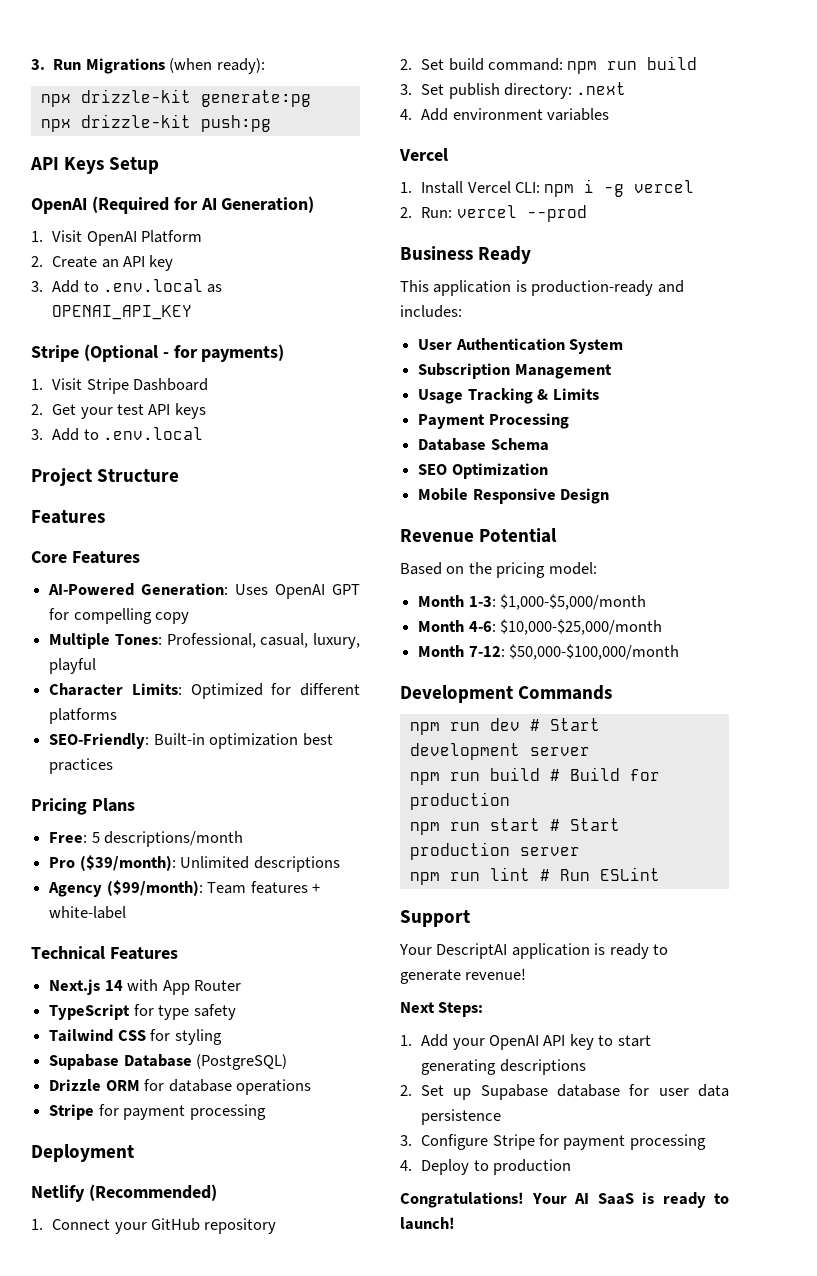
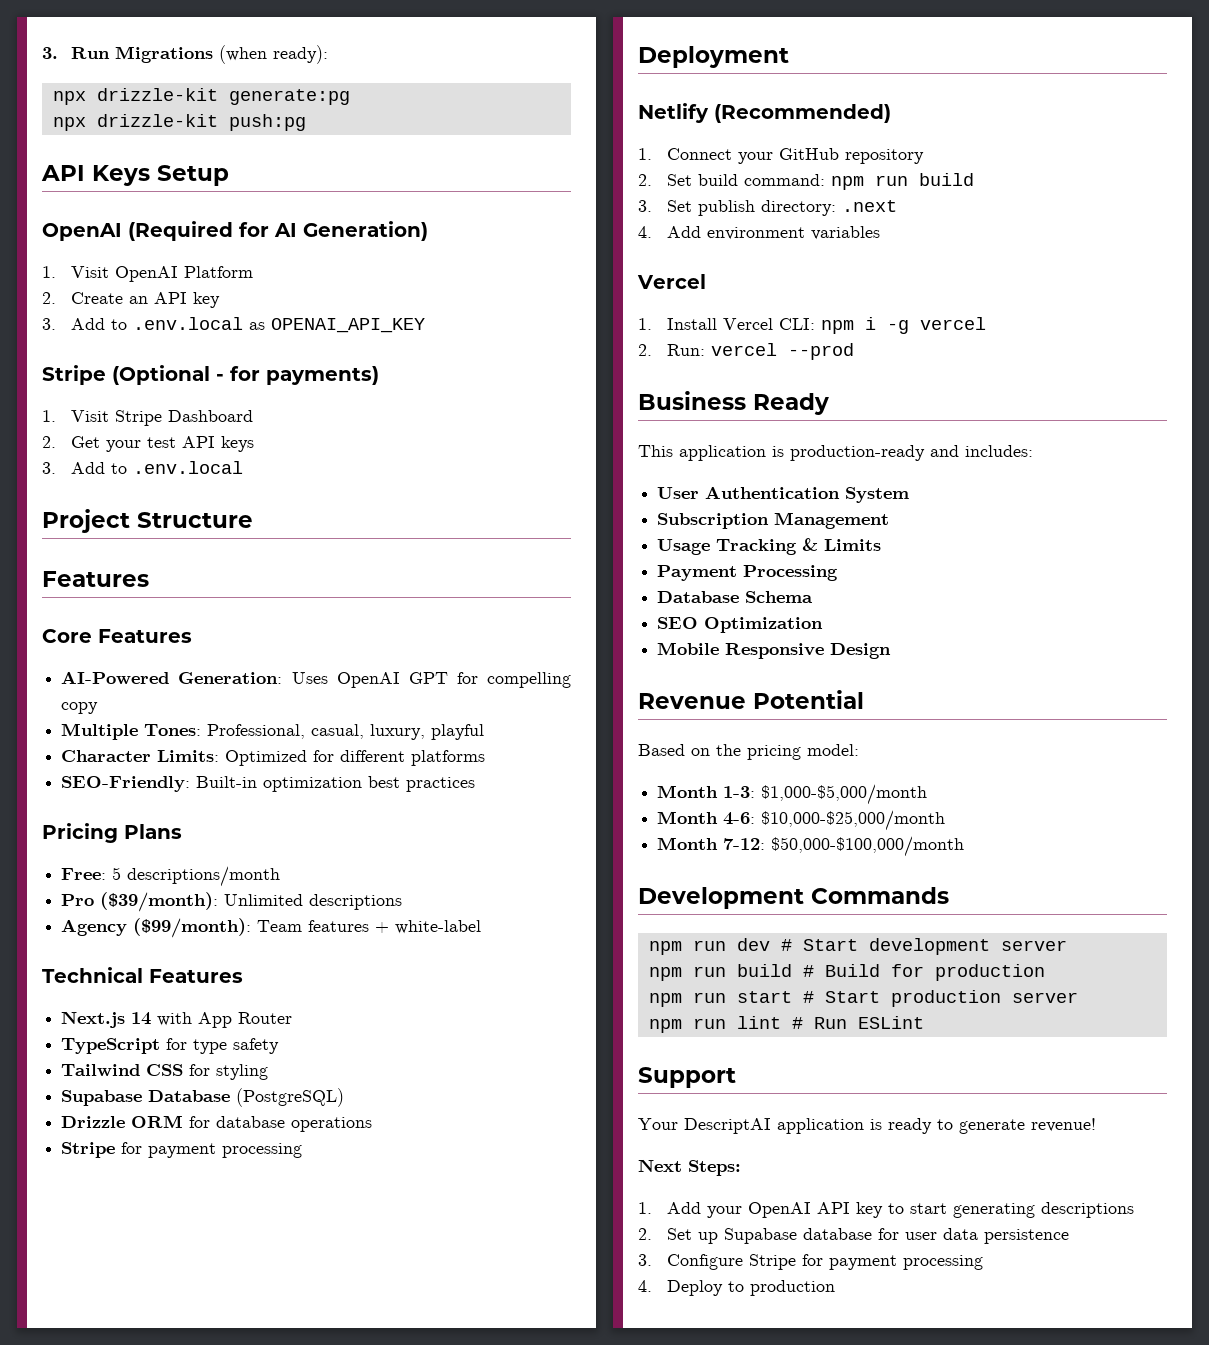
- Congratulations! Your AI SaaS is ready to launch!

